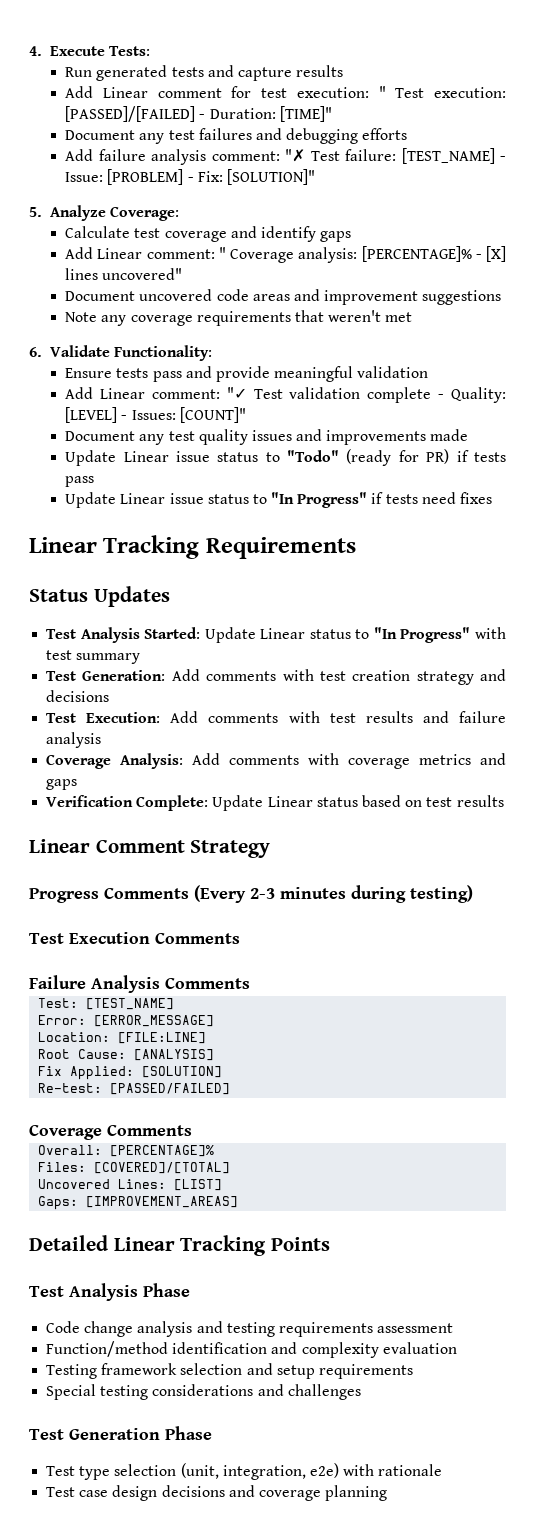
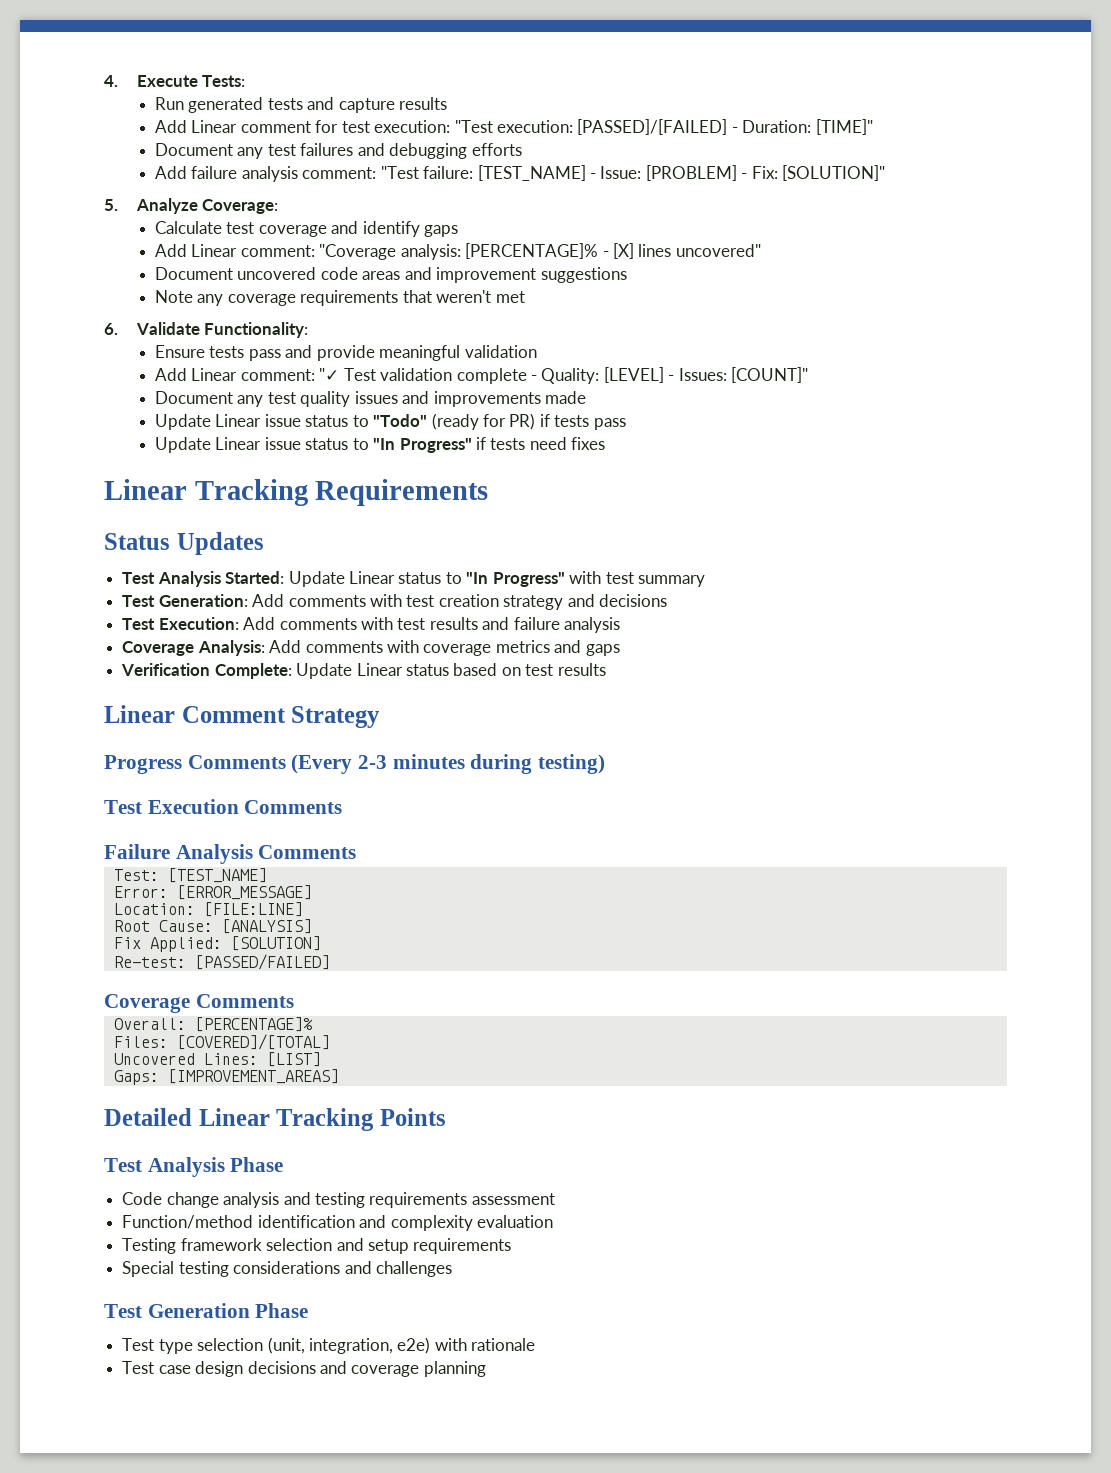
- Add Linear comment for test execution: " Test execution: [PASSED]/[FAILED] - Duration: [TIME]"
+ Add Linear comment for test execution: "Test execution: [PASSED]/[FAILED] - Duration: [TIME]"
- Add failure analysis comment: "✗ Test failure: [TEST_NAME] - Issue: [PROBLEM] - Fix: [SOLUTION]"
+ Add failure analysis comment: "Test failure: [TEST_NAME] - Issue: [PROBLEM] - Fix: [SOLUTION]"
- Add Linear comment: " Coverage analysis: [PERCENTAGE]% - [X] lines uncovered"
+ Add Linear comment: "Coverage analysis: [PERCENTAGE]% - [X] lines uncovered"

